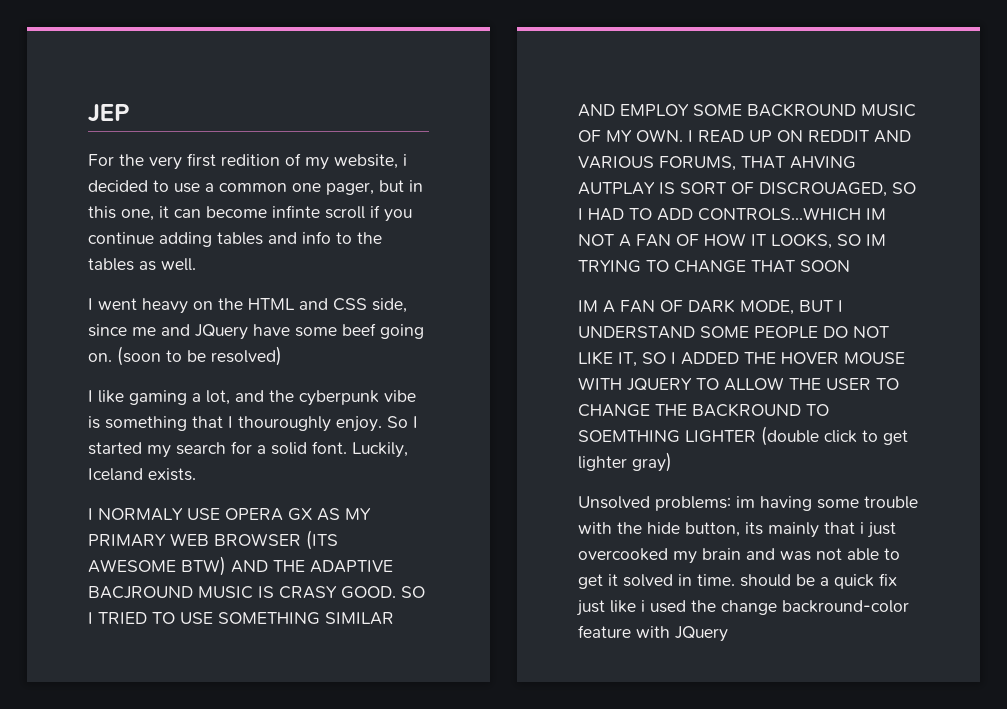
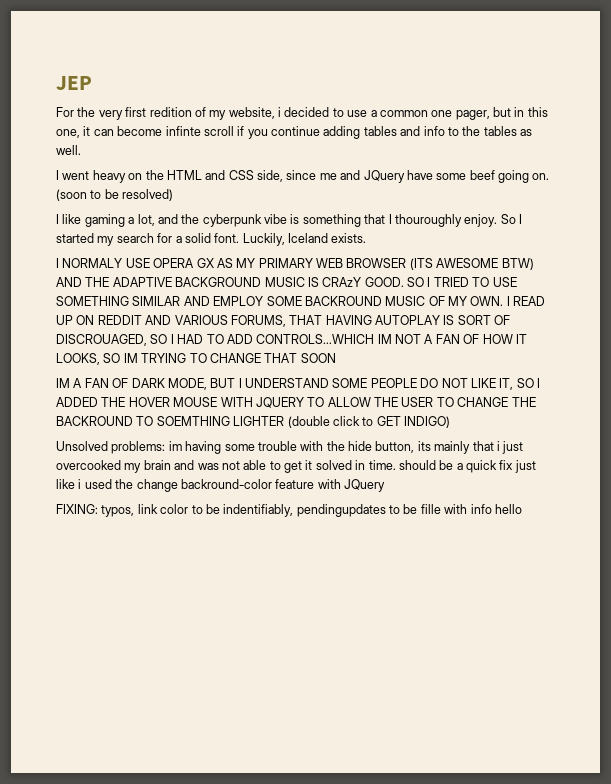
- I NORMALY USE OPERA GX AS MY PRIMARY WEB BROWSER (ITS AWESOME BTW) AND THE ADAPTIVE BACJROUND MUSIC IS CRASY GOOD.
+ I NORMALY USE OPERA GX AS MY PRIMARY WEB BROWSER (ITS AWESOME BTW) AND THE ADAPTIVE BACKGROUND MUSIC IS CRAzY GOOD.
- SO I TRIED TO USE SOMETHING SIMILAR AND EMPLOY SOME BACKROUND MUSIC OF MY OWN. I READ UP ON REDDIT AND VARIOUS FORUMS, THAT AHVING AUTPLAY IS SORT OF DISCROUAGED, SO I HAD TO ADD CONTROLS...WHICH IM NOT A FAN OF HOW IT LOOKS, SO IM TRYING TO CHANGE THAT SOON
+ SO I TRIED TO USE SOMETHING SIMILAR AND EMPLOY SOME BACKROUND MUSIC OF MY OWN. I READ UP ON REDDIT AND VARIOUS FORUMS, THAT HAVING AUTOPLAY IS SORT OF DISCROUAGED, SO I HAD TO ADD CONTROLS...WHICH IM NOT A FAN OF HOW IT LOOKS, SO IM TRYING TO CHANGE THAT SOON
- IM A FAN OF DARK MODE, BUT I UNDERSTAND SOME PEOPLE DO NOT LIKE IT, SO I ADDED THE HOVER MOUSE WITH JQUERY TO ALLOW THE USER TO CHANGE THE BACKROUND TO SOEMTHING LIGHTER (double click to get lighter gray)
+ IM A FAN OF DARK MODE, BUT I UNDERSTAND SOME PEOPLE DO NOT LIKE IT, SO I ADDED THE HOVER MOUSE WITH JQUERY TO ALLOW THE USER TO CHANGE THE BACKROUND TO SOEMTHING LIGHTER (double click to GET INDIGO)
+ FIXING: typos, link color to be indentifiably, pendingupdates to be fille with info hello

